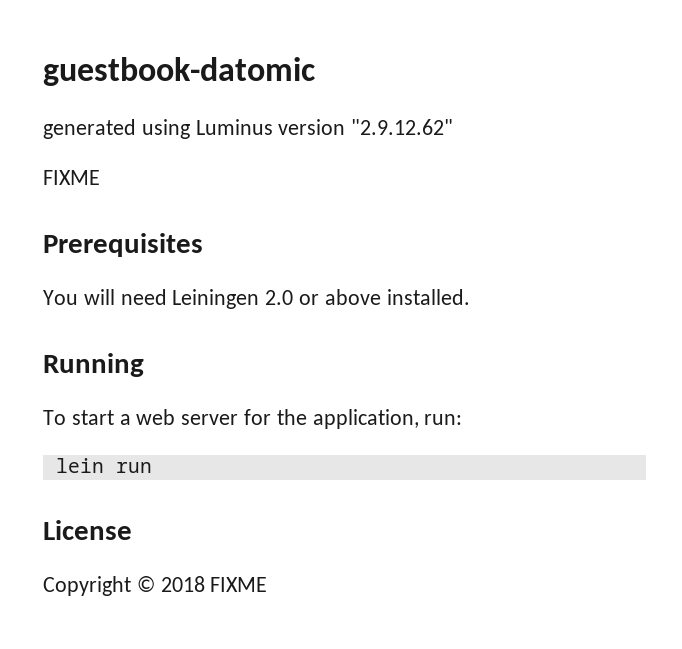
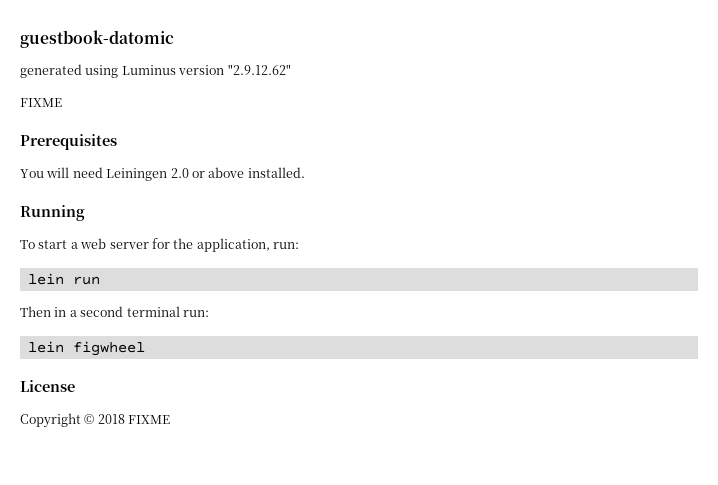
+ Then in a second terminal run:
+ lein figwheel

